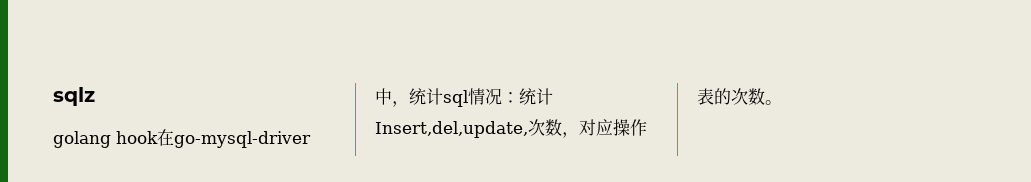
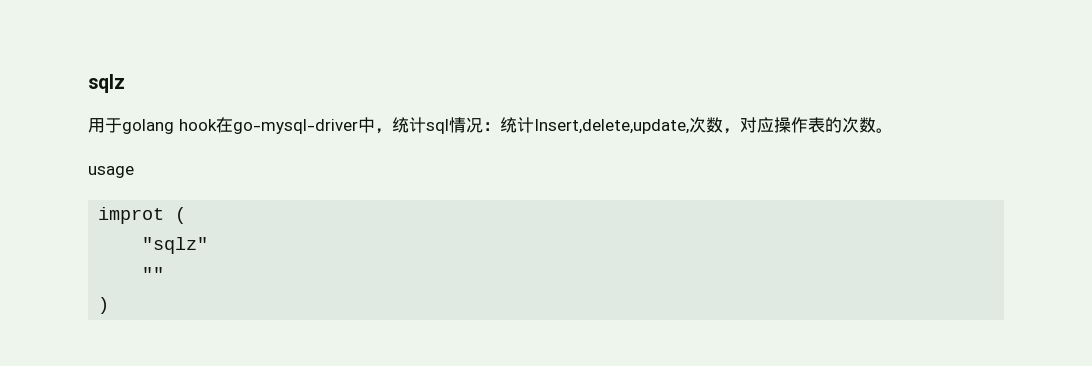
- golang hook在go-mysql-driver中，统计sql情况：统计Insert,del,update,次数，对应操作表的次数。
+ 用于golang hook在go-mysql-driver中，统计sql情况：统计Insert,delete,update,次数，对应操作表的次数。
+ usage
+ improt (
+ "sqlz"
+ ""
+ )

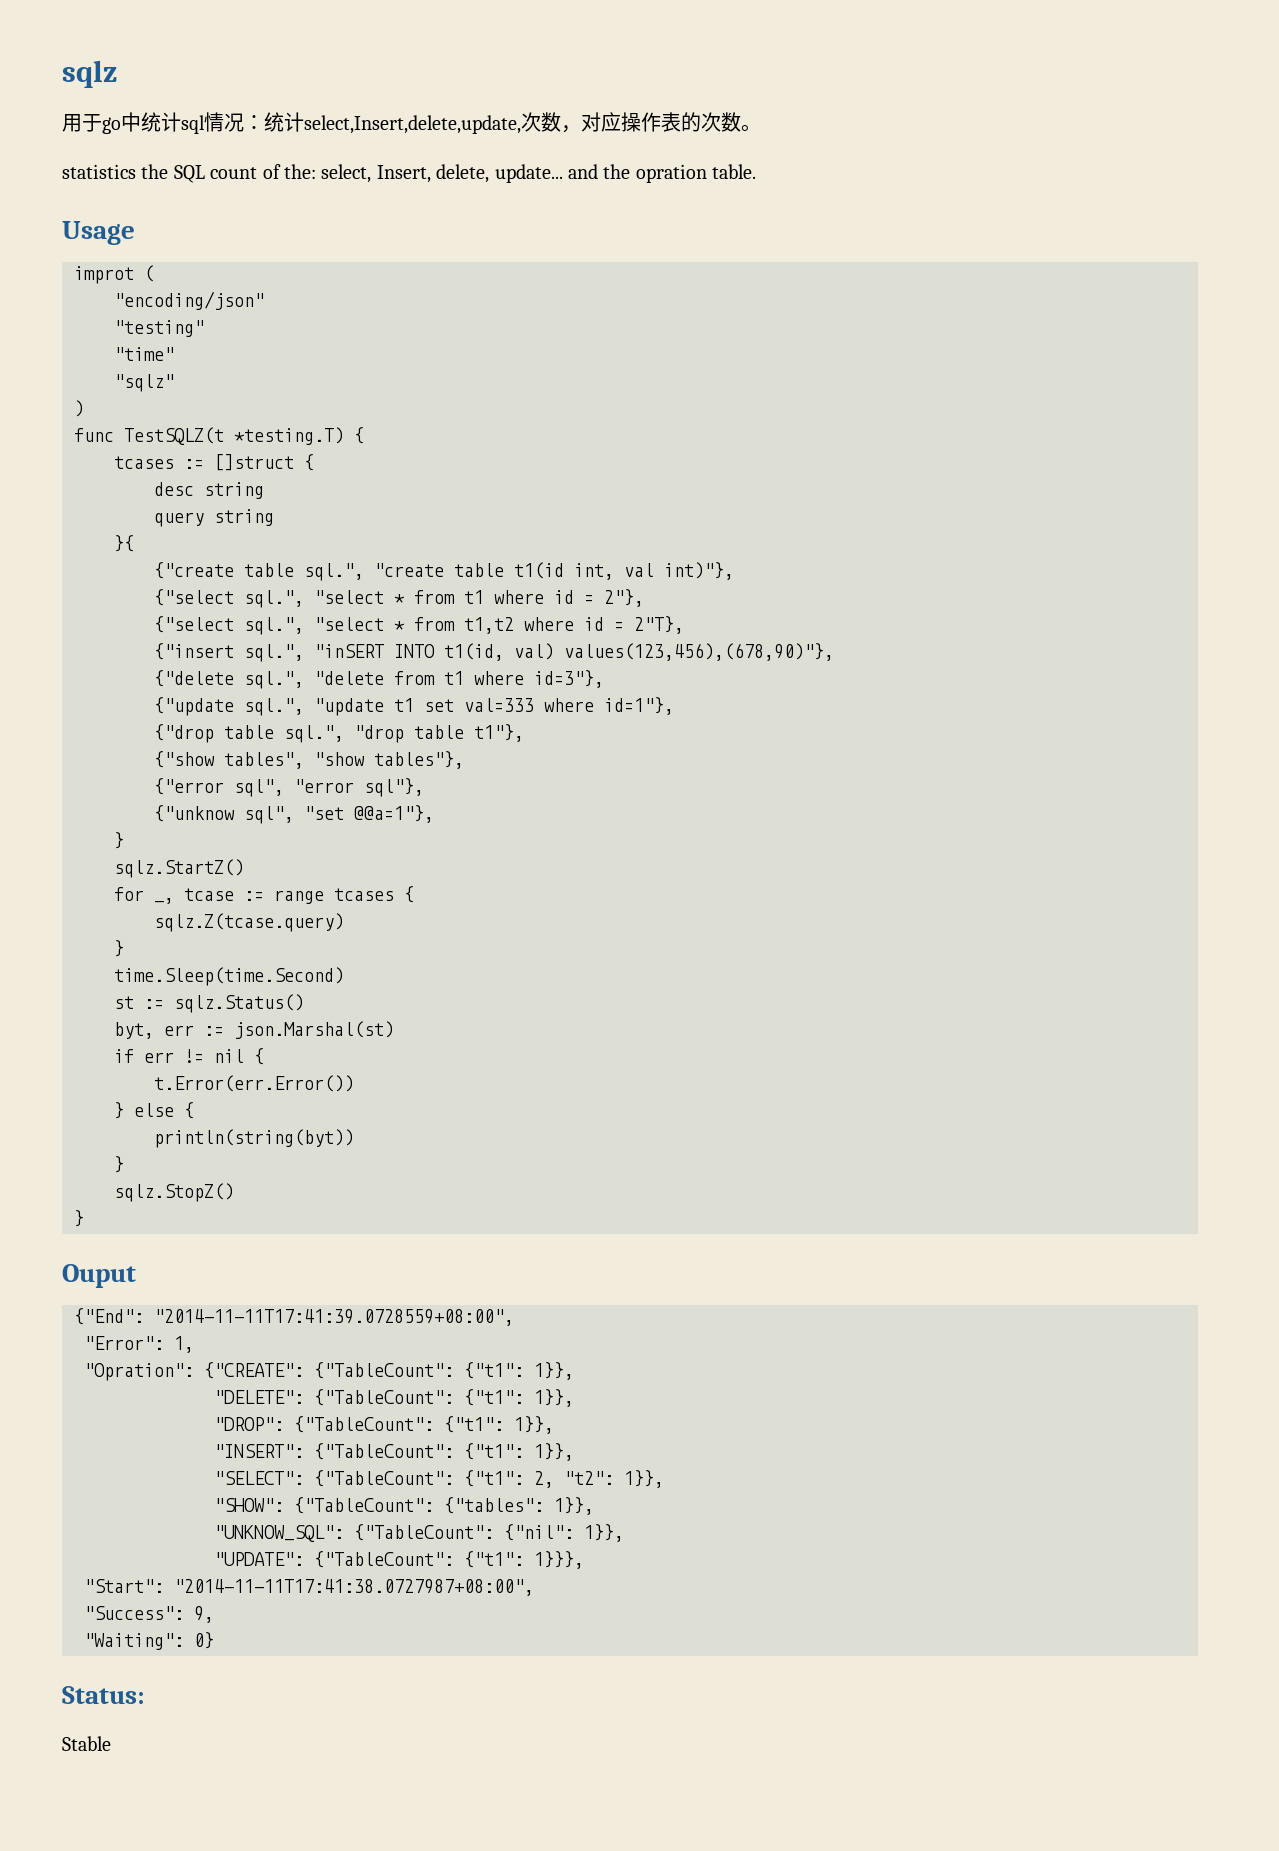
- 用于golang hook在go-mysql-driver中，统计sql情况：统计Insert,delete,update,次数，对应操作表的次数。
+ 用于go中统计sql情况：统计select,Insert,delete,update,次数，对应操作表的次数。
- usage
+ statistics the SQL count of the: select, Insert, delete, update... and the opration table.
+ Usage
  improt (
+ "encoding/json"
+ "testing"
+ "time"
  "sqlz"
- ""
  )
+ func TestSQLZ(t *testing.T) {
+ tcases := []struct {
+ desc string
+ query string
+ }{
+ {"create table sql.", "create table t1(id int, val int)"},
+ {"select sql.", "select * from t1 where id = 2"},
+ {"select sql.", "select * from t1,t2 where id = 2"T},
+ {"insert sql.", "inSERT INTO t1(id, val) values(123,456),(678,90)"},
+ {"delete sql.", "delete from t1 where id=3"},
+ {"update sql.", "update t1 set val=333 where id=1"},
+ {"drop table sql.", "drop table t1"},
+ {"show tables", "show tables"},
+ {"error sql", "error sql"},
+ {"unknow sql", "set @@a=1"},
+ }
+ sqlz.StartZ()
+ for _, tcase := range tcases {
+ sqlz.Z(tcase.query)
+ }
+ time.Sleep(time.Second)
+ st := sqlz.Status()
+ byt, err := json.Marshal(st)
+ if err != nil {
+ t.Error(err.Error())
+ } else {
+ println(string(byt))
+ }
+ sqlz.StopZ()
+ }
+ Ouput
+ {"End": "2014-11-11T17:41:39.0728559+08:00",
+ "Error": 1,
+ "Opration": {"CREATE": {"TableCount": {"t1": 1}},
+ "DELETE": {"TableCount": {"t1": 1}},
+ "DROP": {"TableCount": {"t1": 1}},
+ "INSERT": {"TableCount": {"t1": 1}},
+ "SELECT": {"TableCount": {"t1": 2, "t2": 1}},
+ "SHOW": {"TableCount": {"tables": 1}},
+ "UNKNOW_SQL": {"TableCount": {"nil": 1}},
+ "UPDATE": {"TableCount": {"t1": 1}}},
+ "Start": "2014-11-11T17:41:38.0727987+08:00",
+ "Success": 9,
+ "Waiting": 0}
+ Status:
+ Stable

